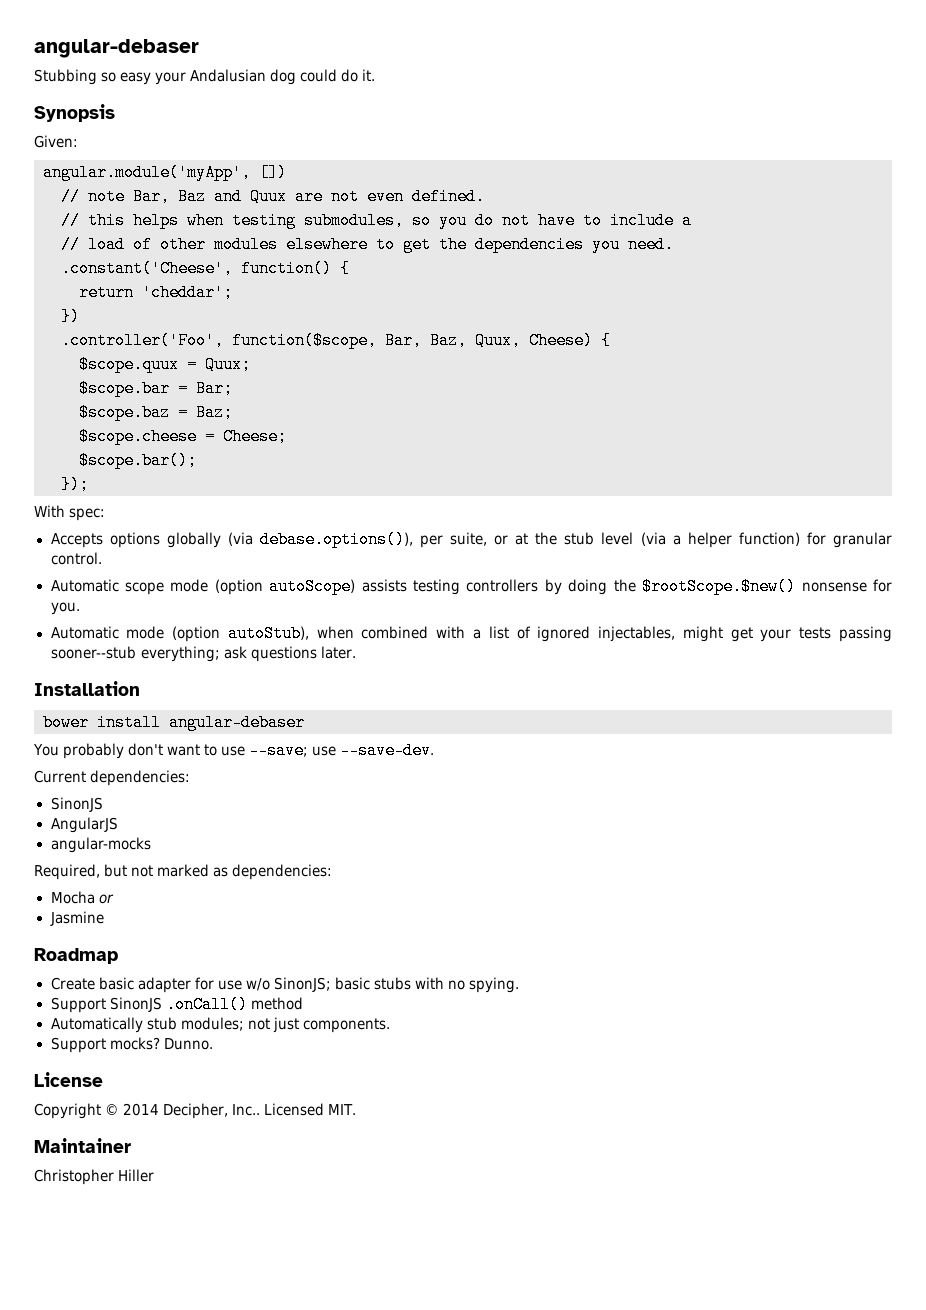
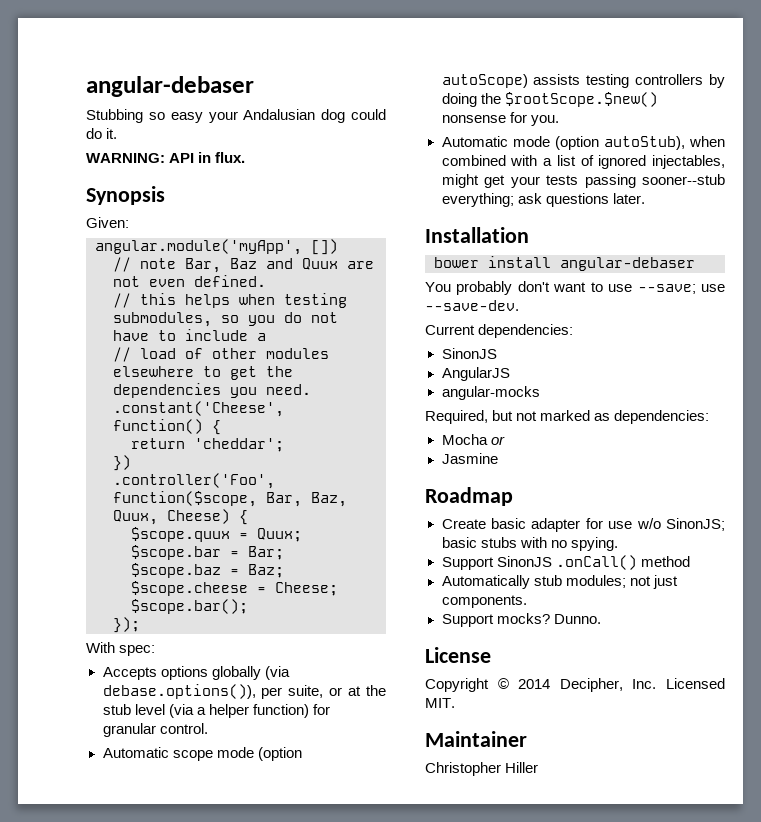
+ WARNING: API in flux.
- Copyright © 2014 Decipher, Inc.. Licensed MIT.
+ Copyright © 2014 Decipher, Inc. Licensed MIT.

